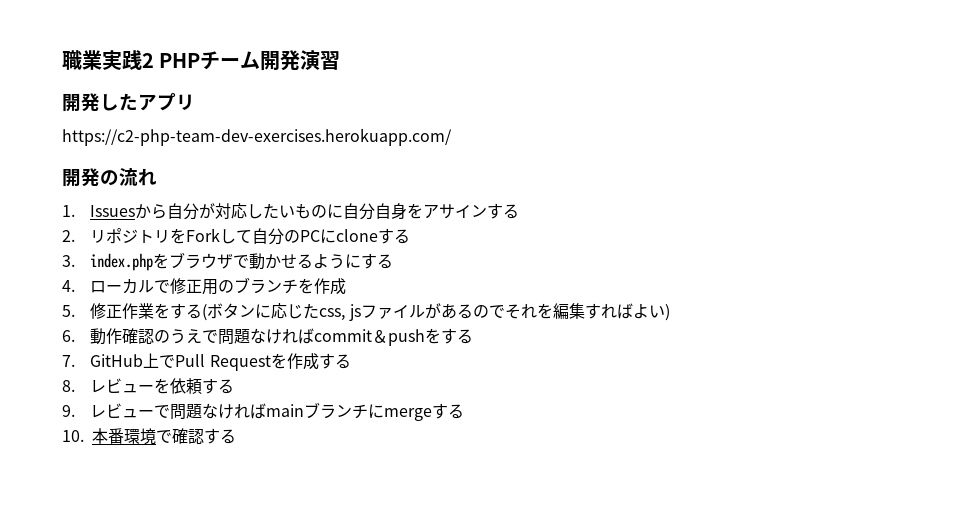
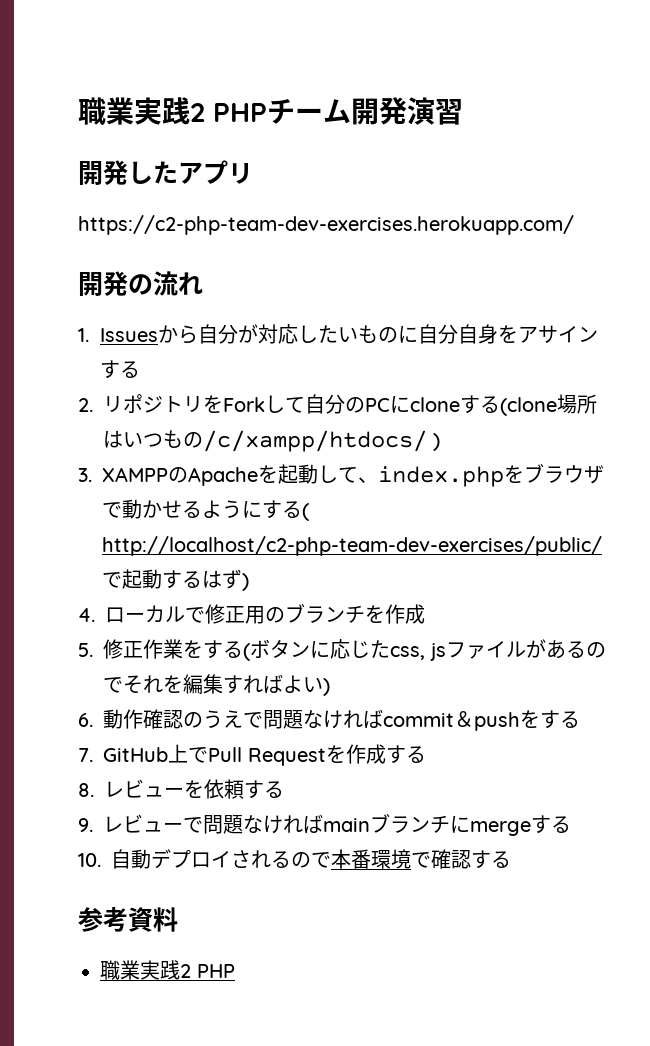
- 2.リポジトリをForkして自分のPCにcloneする
- 3. index.phpをブラウザで動かせるようにする
+ 2.リポジトリをForkして自分のPCにcloneする(clone場所はいつもの/c/xampp/htdocs/ )
+ 3. XAMPPのApacheを起動して、index.phpをブラウザで動かせるようにする( http://localhost/c2-php-team-dev-exercises/public/で起動するはず)
- 10.本番環境で確認する
+ 10.自動デプロイされるので本番環境で確認する
+ 参考資料
+ 職業実践2 PHP

